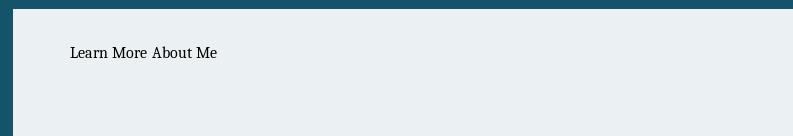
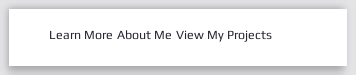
- Learn More About Me
+ Learn More About Me View My Projects

